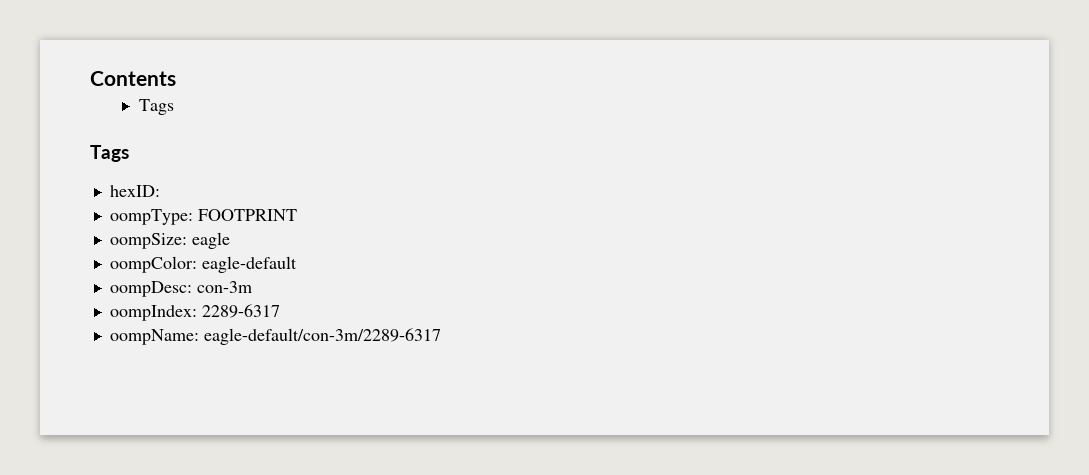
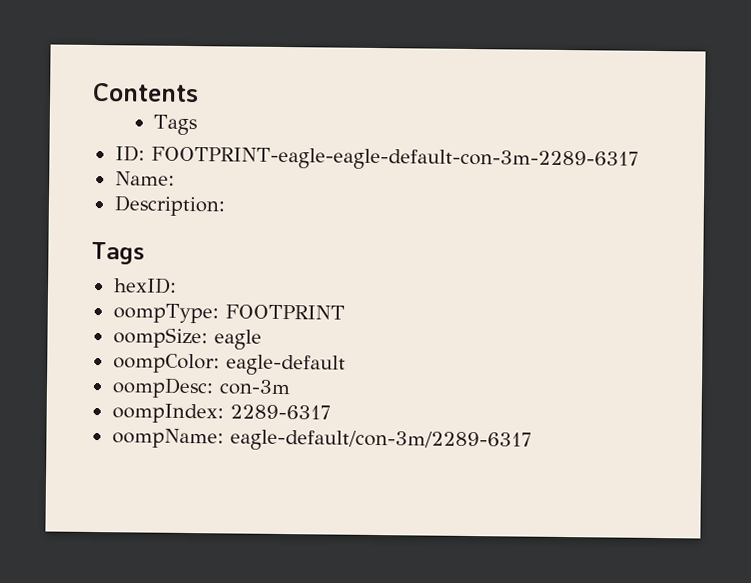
+ ID: FOOTPRINT-eagle-eagle-default-con-3m-2289-6317
+ Name:
+ Description:

